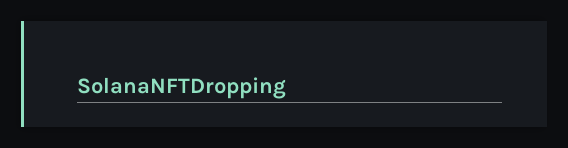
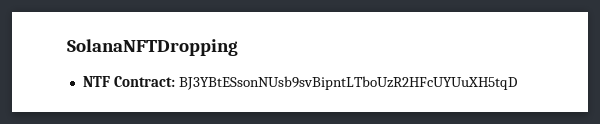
+ NTF Contract: BJ3YBtESsonNUsb9svBipntLTboUzR2HFcUYUuXH5tqD

